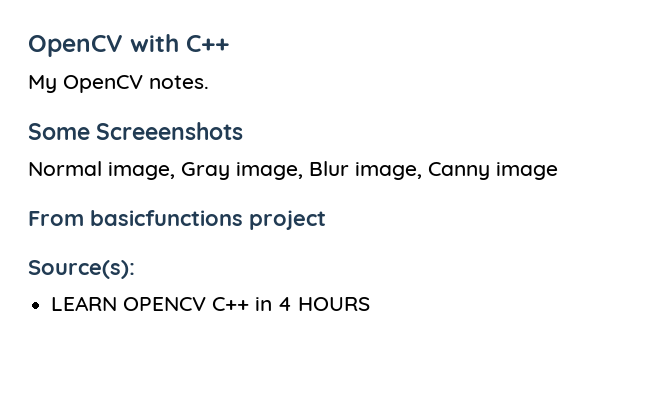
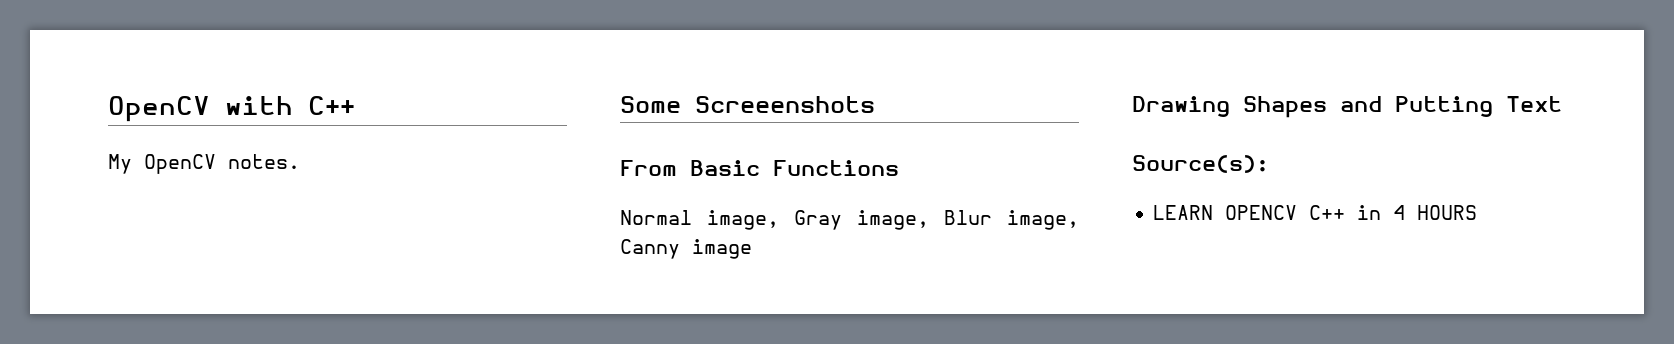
+ From Basic Functions
- From basicfunctions project
+ Drawing Shapes and Putting Text

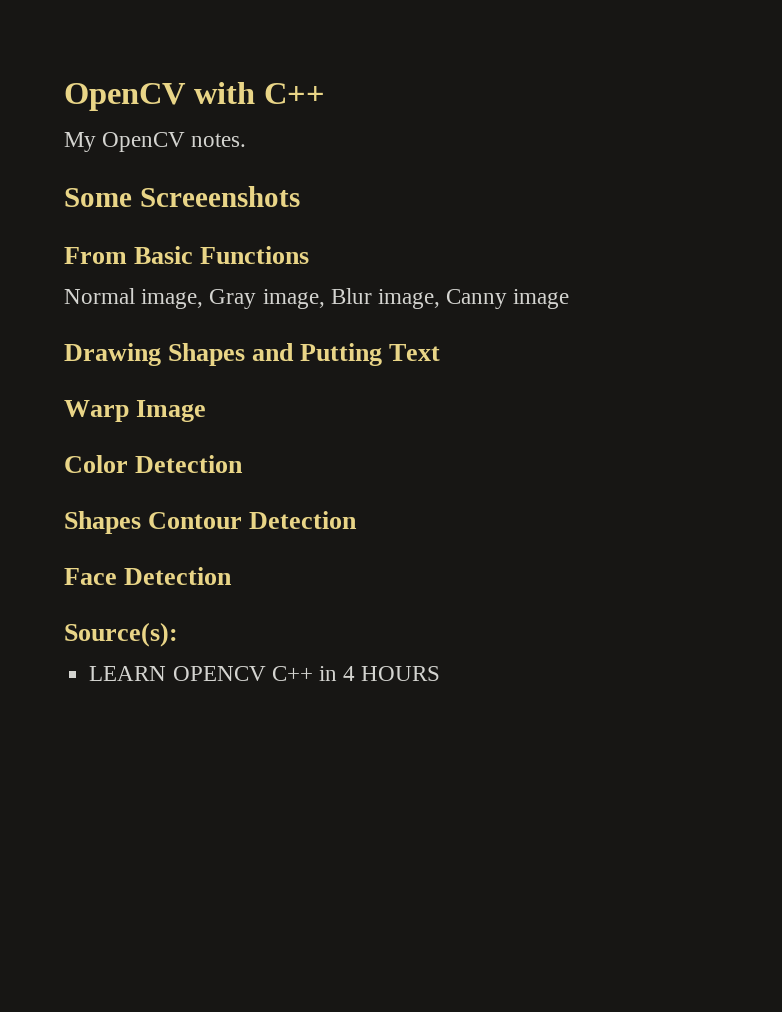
+ Warp Image
+ Color Detection
+ Shapes Contour Detection
+ Face Detection

